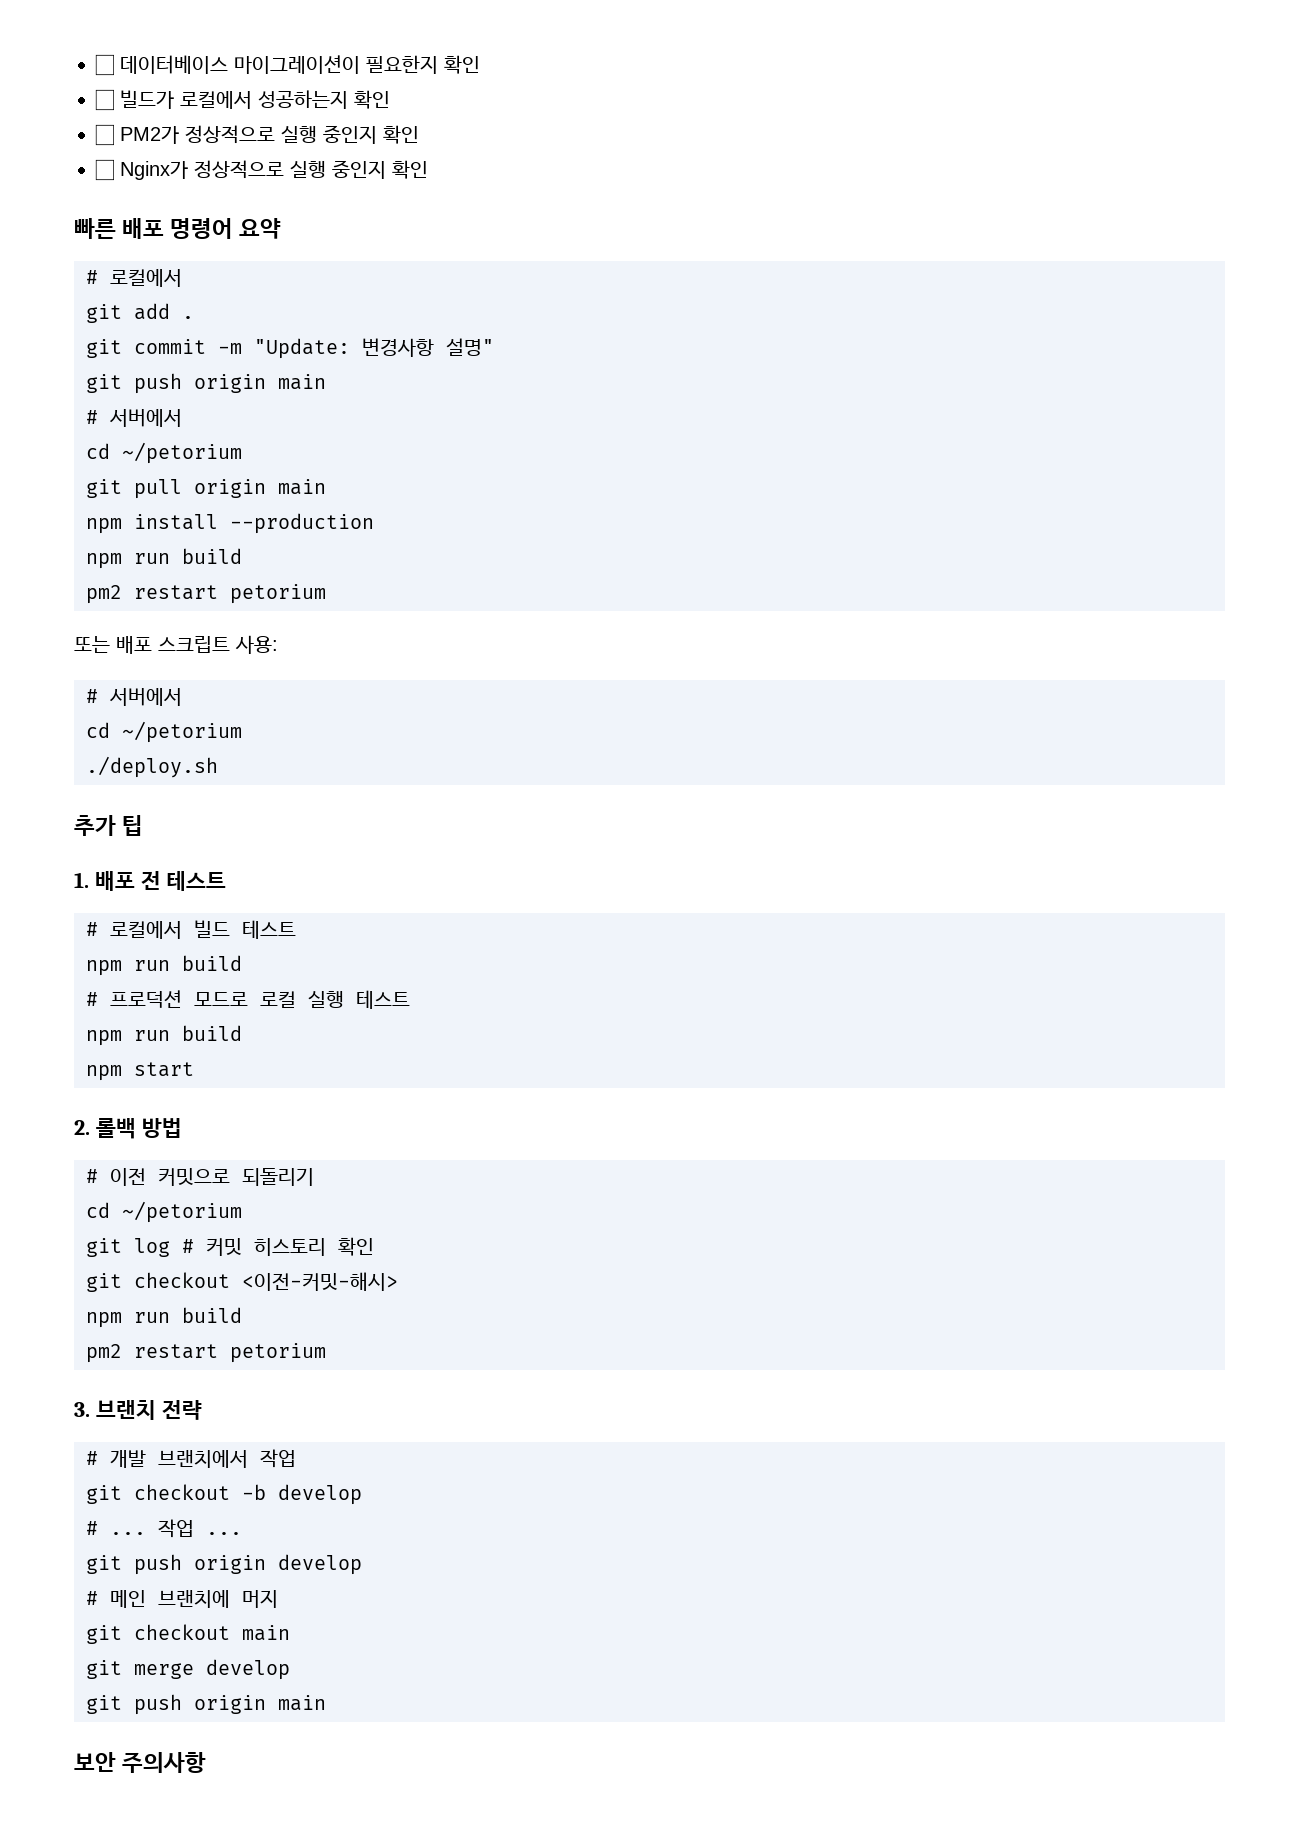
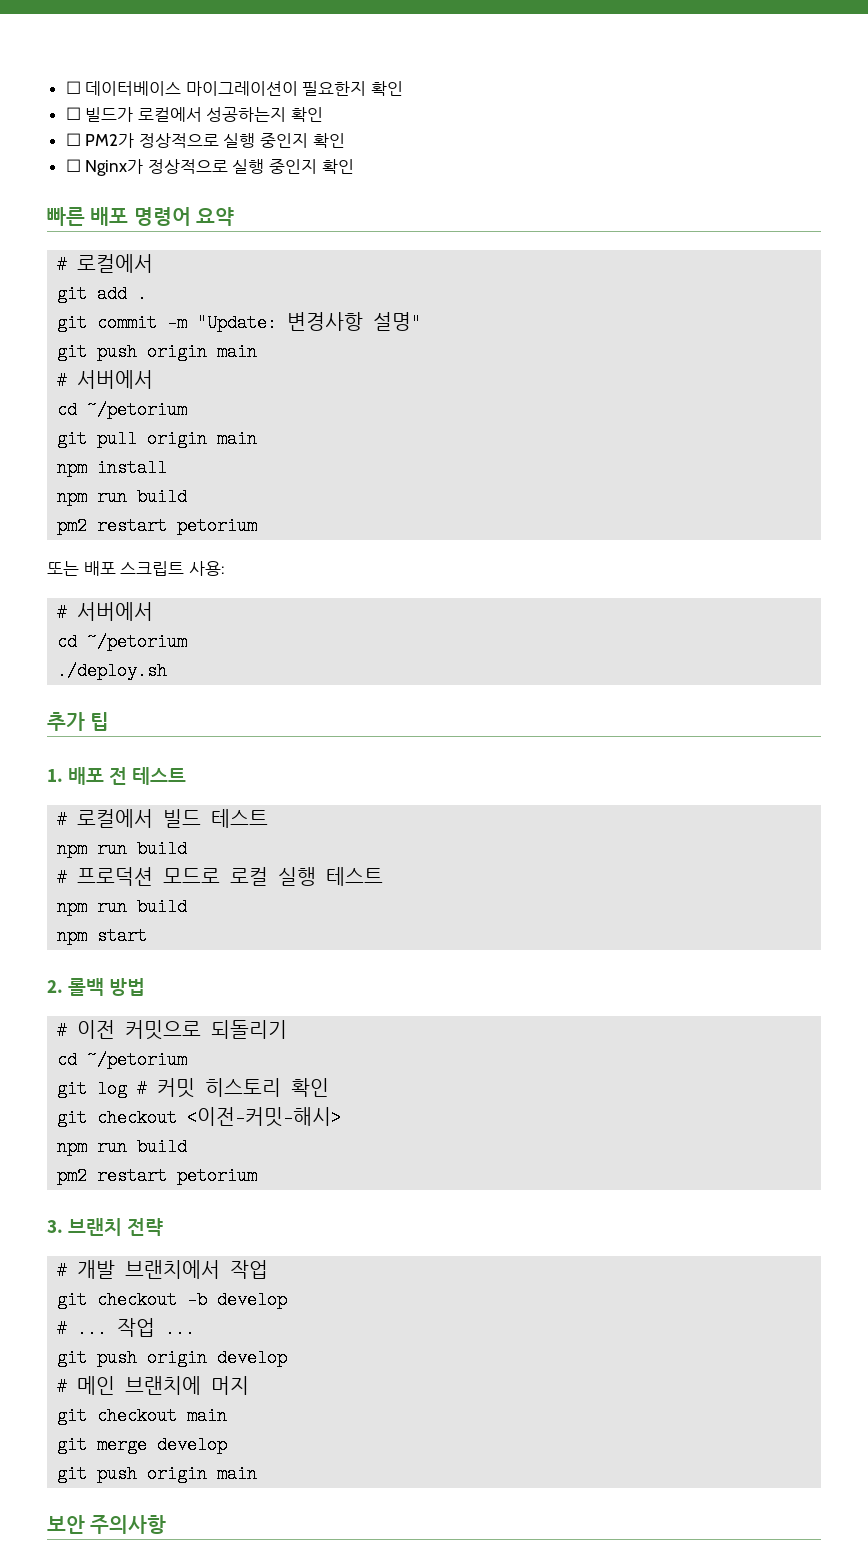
- npm install --production
+ npm install

